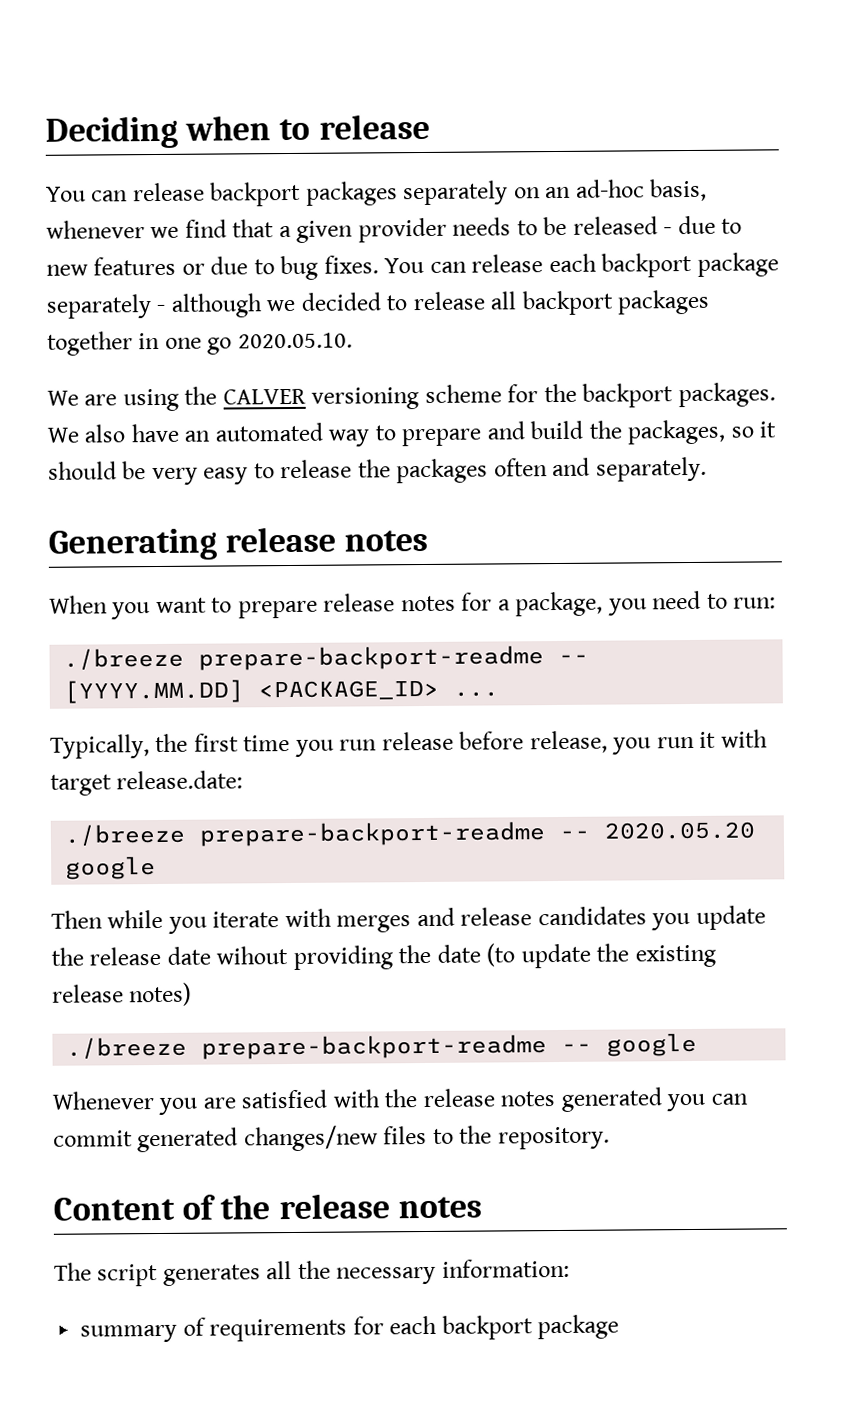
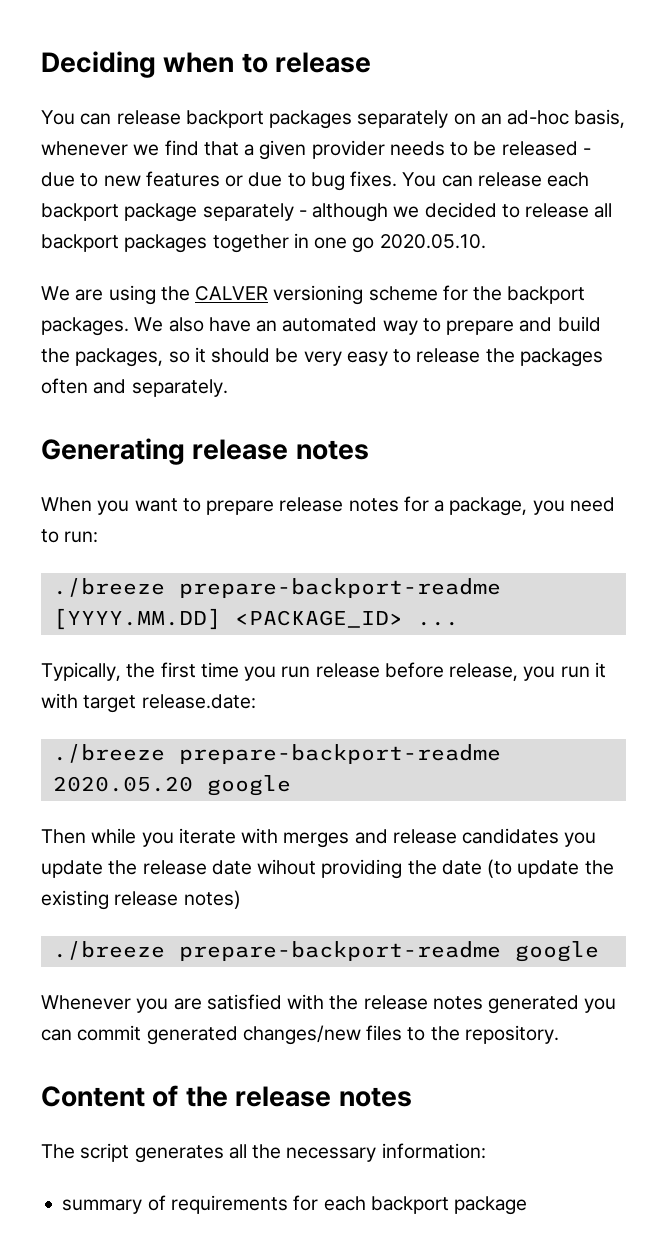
- ./breeze prepare-backport-readme -- [YYYY.MM.DD] <PACKAGE_ID> ...
+ ./breeze prepare-backport-readme [YYYY.MM.DD] <PACKAGE_ID> ...
- ./breeze prepare-backport-readme -- 2020.05.20 google
+ ./breeze prepare-backport-readme 2020.05.20 google
- ./breeze prepare-backport-readme -- google
+ ./breeze prepare-backport-readme google

